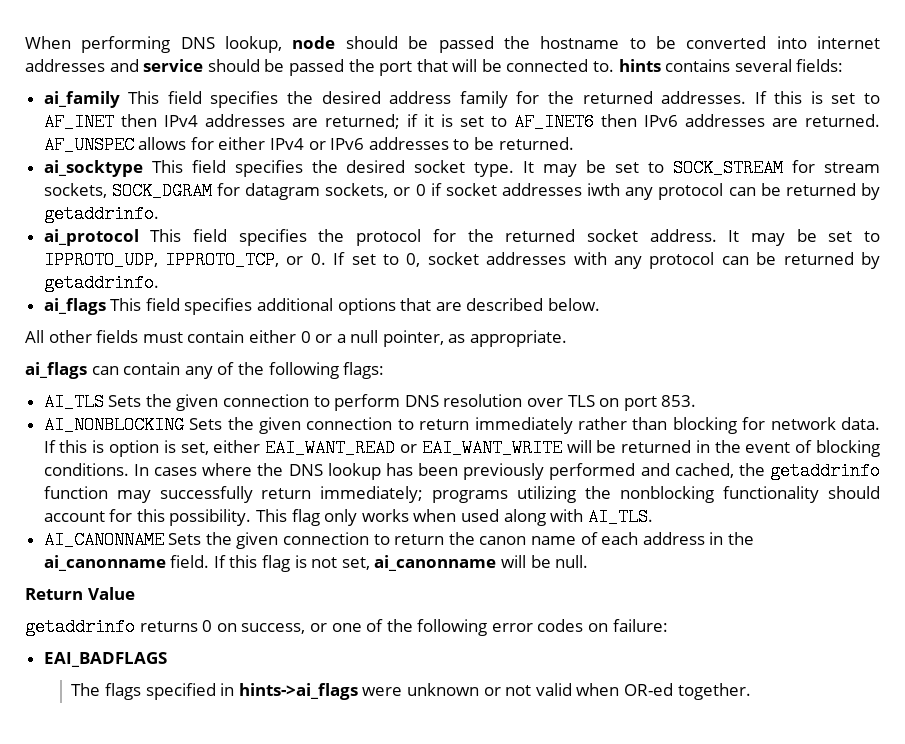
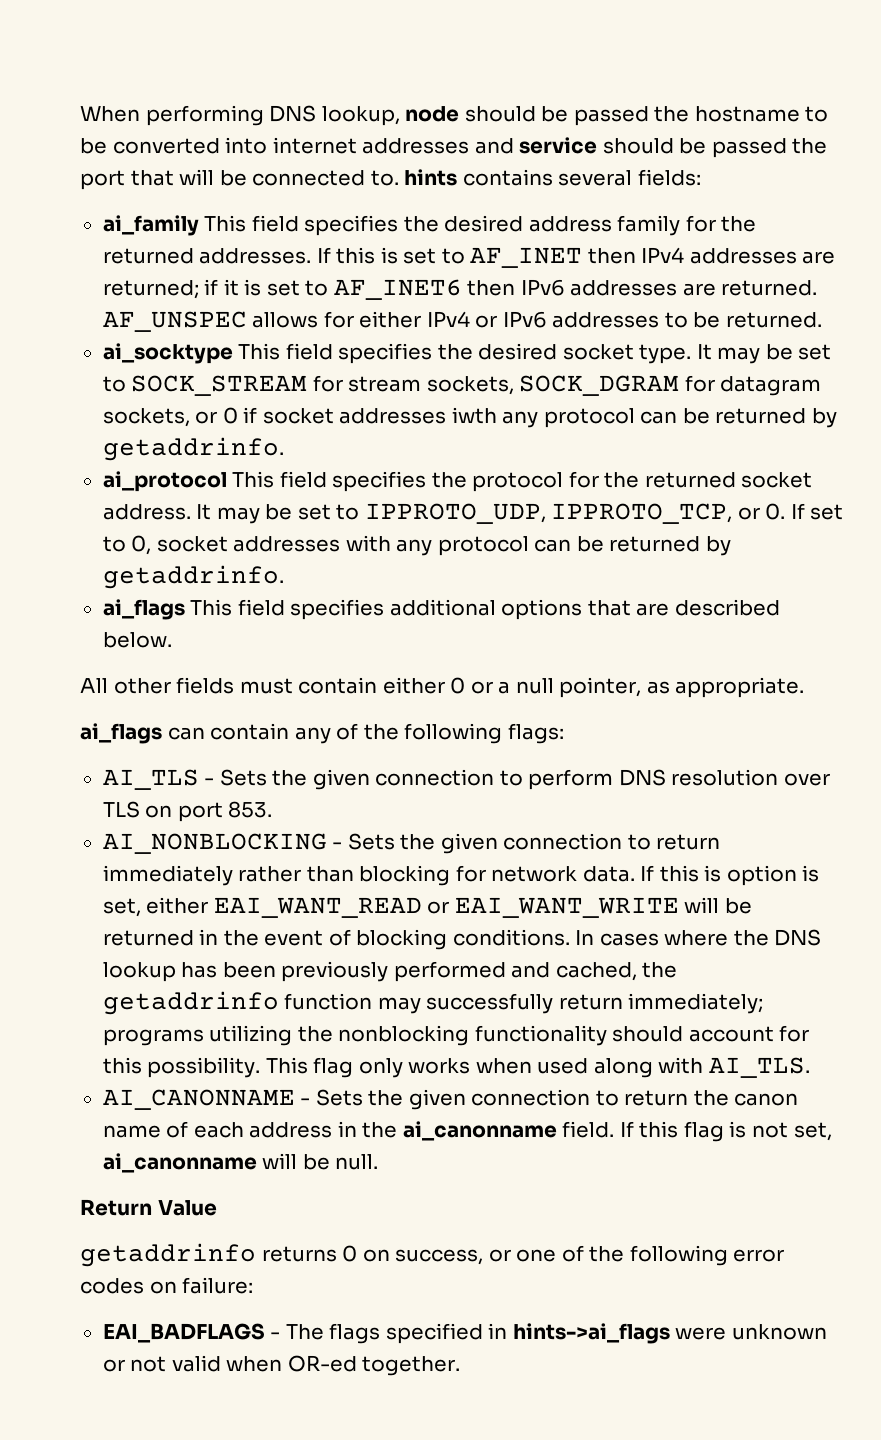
- AI_TLS Sets the given connection to perform DNS resolution over TLS on port 853.
+ AI_TLS - Sets the given connection to perform DNS resolution over TLS on port 853.
- AI_NONBLOCKING Sets the given connection to return immediately rather than blocking for network data.
+ AI_NONBLOCKING - Sets the given connection to return immediately rather than blocking for network data.
- AI_CANONNAME Sets the given connection to return the canon name of each address in the ai_canonname field.
+ AI_CANONNAME - Sets the given connection to return the canon name of each address in the ai_canonname field.
- EAI_BADFLAGS
- The flags specified in hints->ai_flags were unknown or not valid when OR-ed together.
+ EAI_BADFLAGS - The flags specified in hints->ai_flags were unknown or not valid when OR-ed together.

